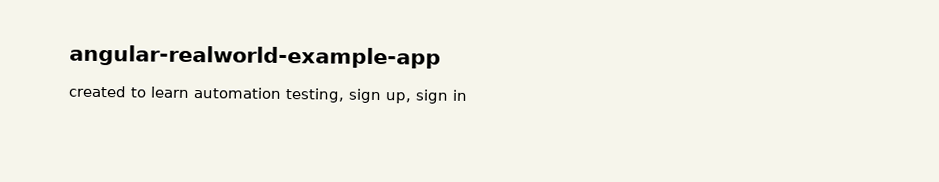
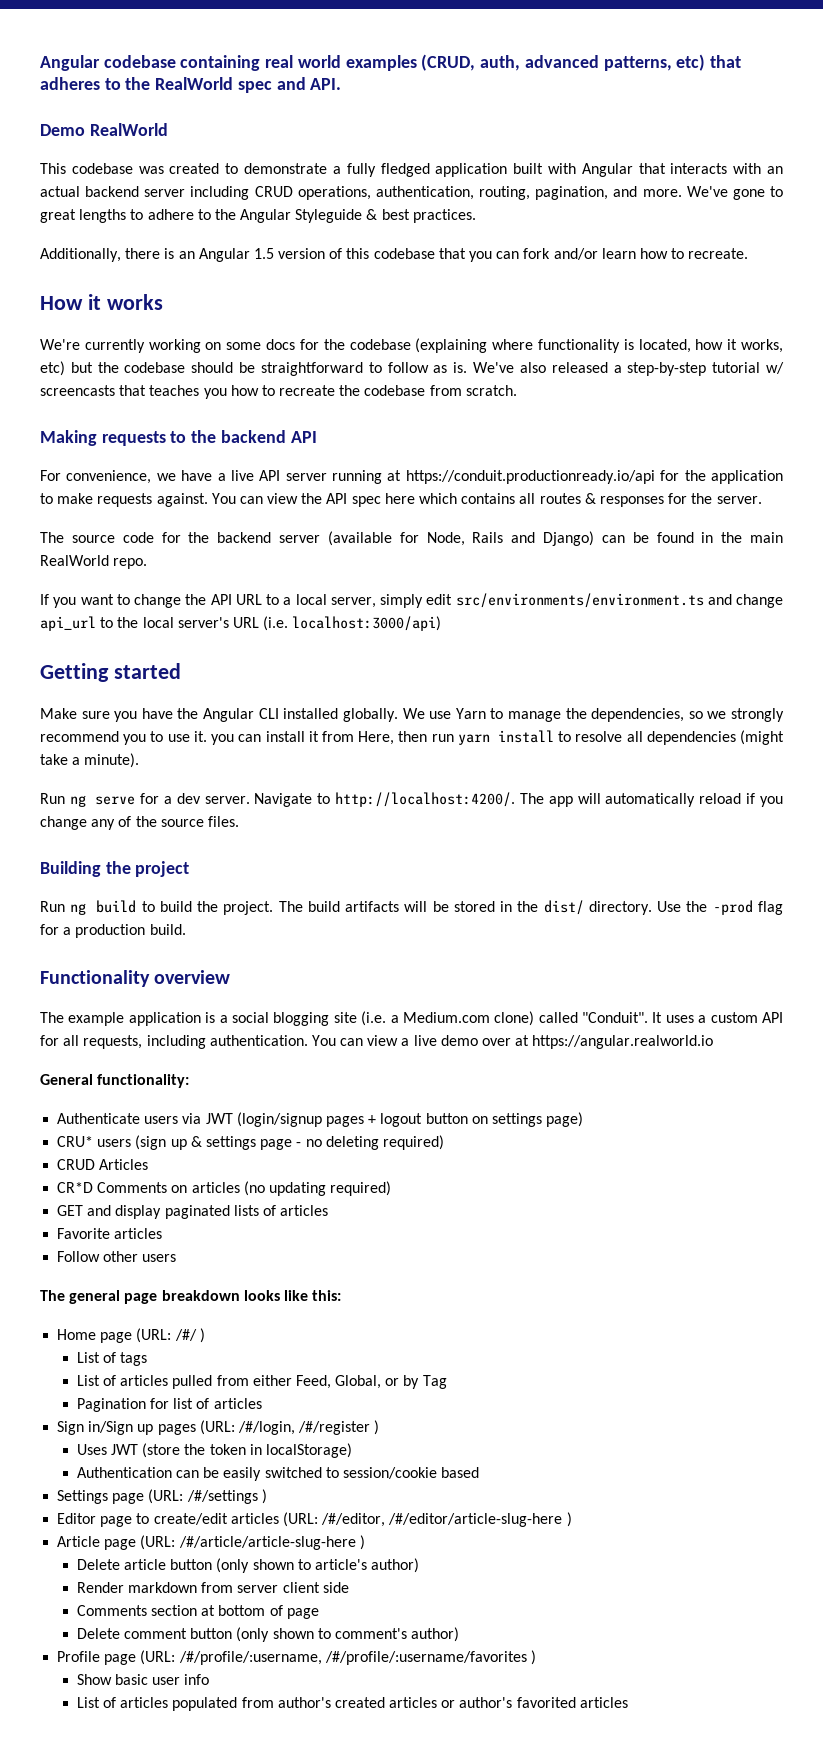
- angular-realworld-example-app
- created to learn automation testing, sign up, sign in
+ Angular codebase containing real world examples (CRUD, auth, advanced patterns, etc) that adheres to the RealWorld spec and API.
+ Demo RealWorld
+ This codebase was created to demonstrate a fully fledged application built with Angular that interacts with an actual backend server including CRUD operations, authentication, routing, pagination, and more. We've gone to great lengths to adhere to the Angular Styleguide & best practices.
+ Additionally, there is an Angular 1.5 version of this codebase that you can fork and/or learn how to recreate.
+ How it works
+ We're currently working on some docs for the codebase (explaining where functionality is located, how it works, etc) but the codebase should be straightforward to follow as is. We've also released a step-by-step tutorial w/ screencasts that teaches you how to recreate the codebase from scratch.
+ Making requests to the backend API
+ For convenience, we have a live API server running at https://conduit.productionready.io/api for the application to make requests against. You can view the API spec here which contains all routes & responses for the server.
+ The source code for the backend server (available for Node, Rails and Django) can be found in the main RealWorld repo.
+ If you want to change the API URL to a local server, simply edit src/environments/environment.ts and change api_url to the local server's URL (i.e. localhost:3000/api)
+ Getting started
+ Make sure you have the Angular CLI installed globally. We use Yarn to manage the dependencies, so we strongly recommend you to use it. you can install it from Here, then run yarn install to resolve all dependencies (might take a minute).
+ Run ng serve for a dev server. Navigate to http://localhost:4200/. The app will automatically reload if you change any of the source files.
+ Building the project
+ Run ng build to build the project. The build artifacts will be stored in the dist/ directory. Use the -prod flag for a production build.
+ Functionality overview
+ The example application is a social blogging site (i.e. a Medium.com clone) called "Conduit". It uses a custom API for all requests, including authentication. You can view a live demo over at https://angular.realworld.io
+ General functionality:
+ Authenticate users via JWT (login/signup pages + logout button on settings page)
+ CRU* users (sign up & settings page - no deleting required)
+ CRUD Articles
+ CR*D Comments on articles (no updating required)
+ GET and display paginated lists of articles
+ Favorite articles
+ Follow other users
+ The general page breakdown looks like this:
+ Home page (URL: /#/ )
+ List of tags
+ List of articles pulled from either Feed, Global, or by Tag
+ Pagination for list of articles
+ Sign in/Sign up pages (URL: /#/login, /#/register )
+ Uses JWT (store the token in localStorage)
+ Authentication can be easily switched to session/cookie based
+ Settings page (URL: /#/settings )
+ Editor page to create/edit articles (URL: /#/editor, /#/editor/article-slug-here )
+ Article page (URL: /#/article/article-slug-here )
+ Delete article button (only shown to article's author)
+ Render markdown from server client side
+ Comments section at bottom of page
+ Delete comment button (only shown to comment's author)
+ Profile page (URL: /#/profile/:username, /#/profile/:username/favorites )
+ Show basic user info
+ List of articles populated from author's created articles or author's favorited articles

